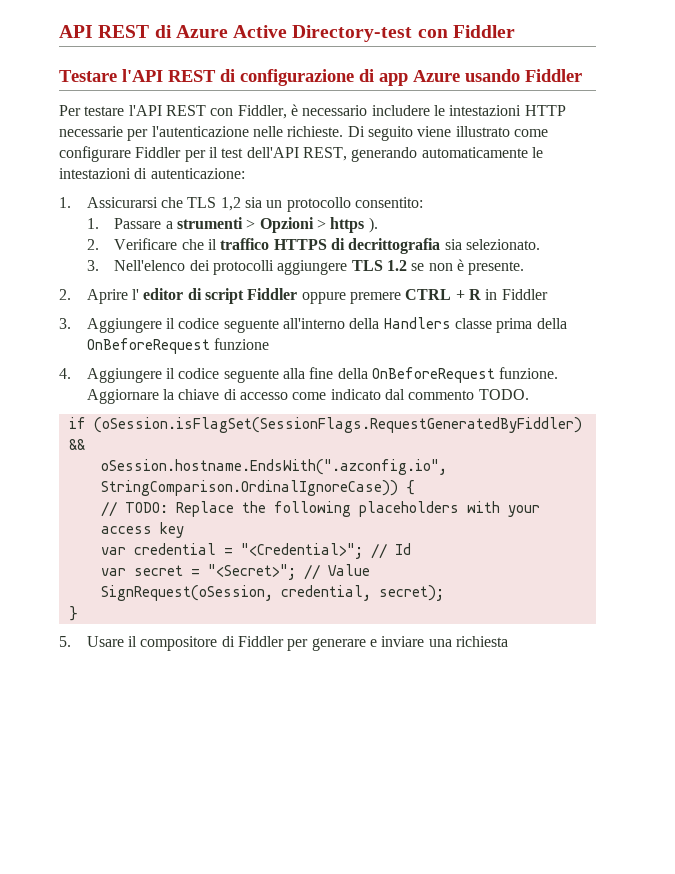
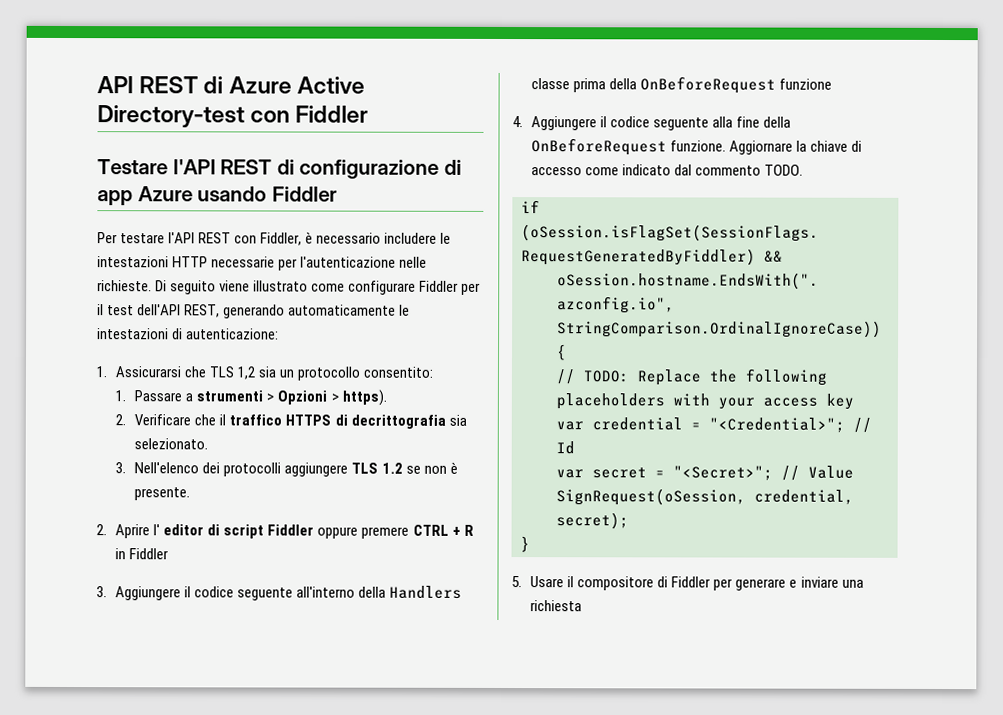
- 1. Passare a strumenti > Opzioni > https ).
+ 1. Passare a strumenti > Opzioni > https).

